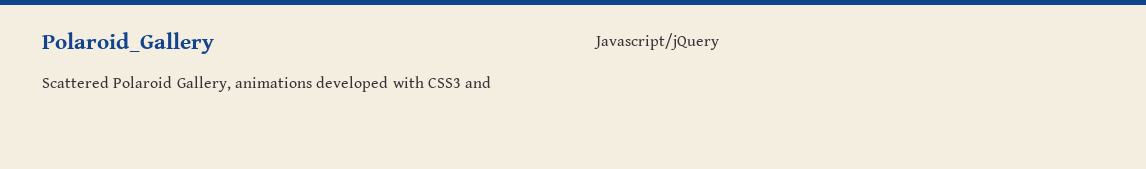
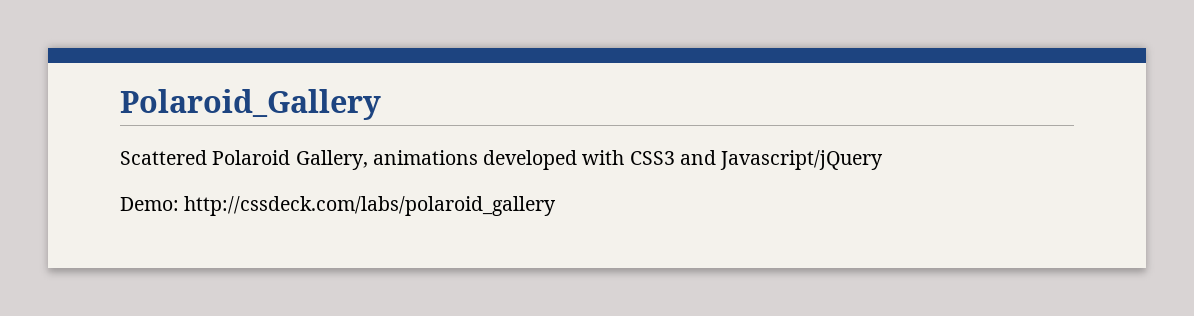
+ Demo: http://cssdeck.com/labs/polaroid_gallery

